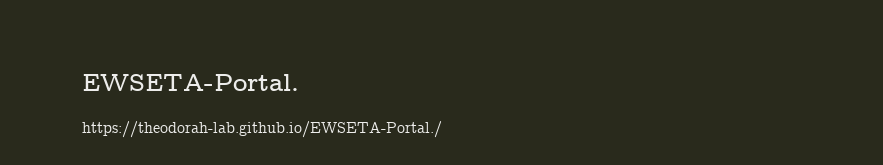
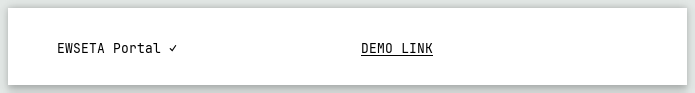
- EWSETA-Portal.
- https://theodorah-lab.github.io/EWSETA-Portal./
+ EWSETA Portal ✓
+ DEMO LINK

